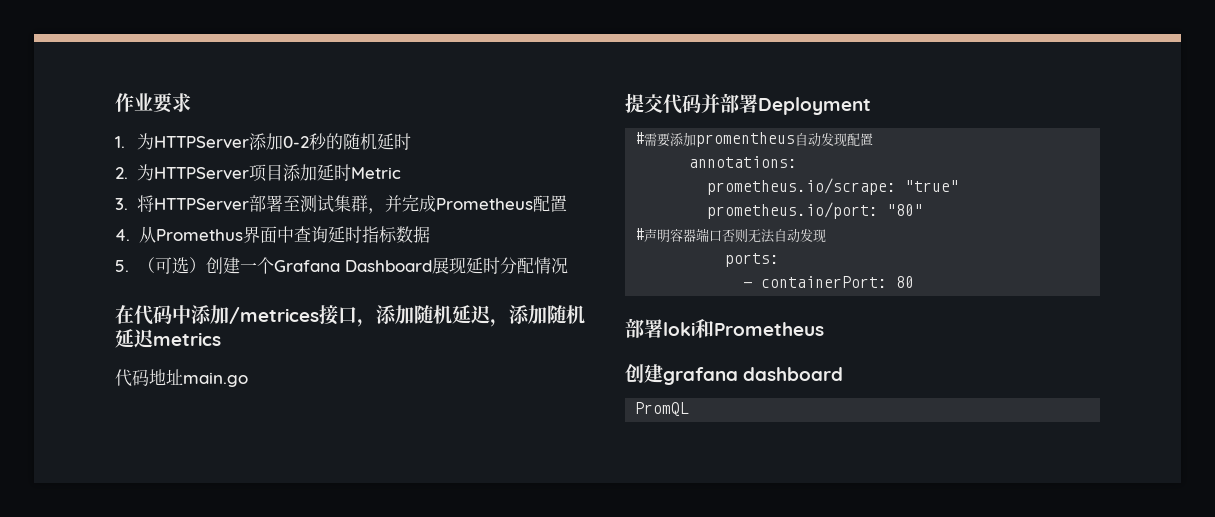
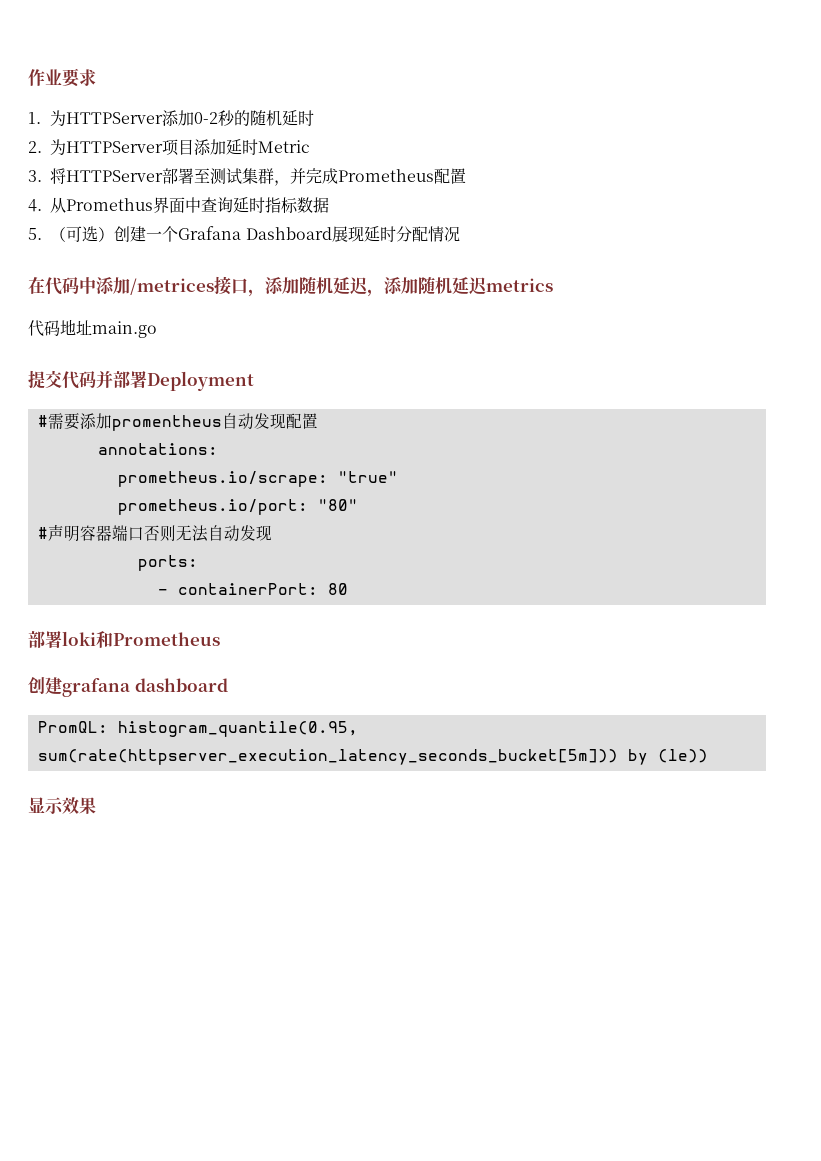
- PromQL
+ PromQL: histogram_quantile(0.95, sum(rate(httpserver_execution_latency_seconds_bucket[5m])) by (le))
+ 显示效果

